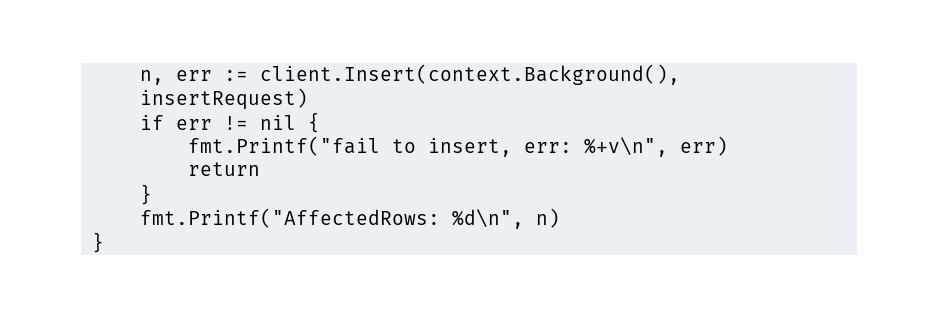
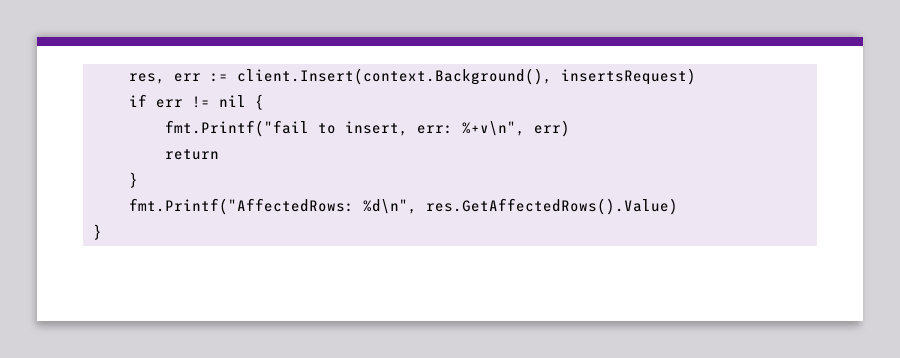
- n, err := client.Insert(context.Background(), insertRequest)
+ res, err := client.Insert(context.Background(), insertsRequest)
- fmt.Printf("AffectedRows: %d\n", n)
+ fmt.Printf("AffectedRows: %d\n", res.GetAffectedRows().Value)

